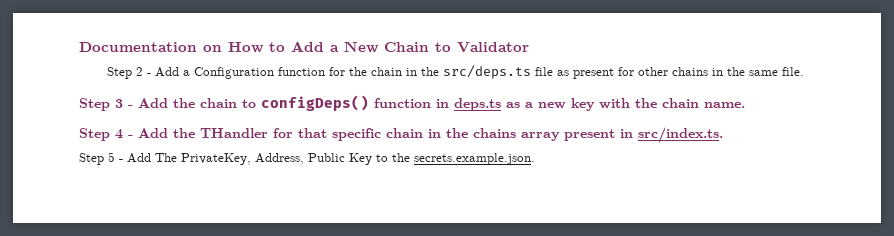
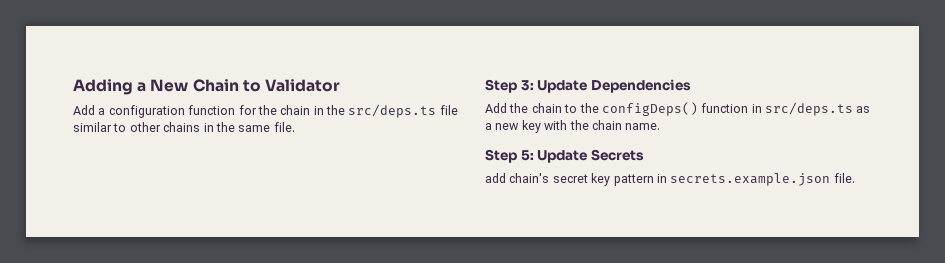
- Documentation on How to Add a New Chain to Validator
+ Adding a New Chain to Validator
- Step 2 - Add a Configuration function for the chain in the src/deps.ts file as present for other chains in the same file.
+ Add a configuration function for the chain in the src/deps.ts file similar to other chains in the same file.
- Step 3 - Add the chain to configDeps() function in deps.ts as a new key with the chain name.
+ Step 3: Update Dependencies
+ Add the chain to the configDeps() function in src/deps.ts as a new key with the chain name.
- Step 4 - Add the THandler for that specific chain in the chains array present in src/index.ts.
- Step 5 - Add The PrivateKey, Address, Public Key to the secrets.example.json.
+ Step 5: Update Secrets
+ add chain's secret key pattern in secrets.example.json file.

